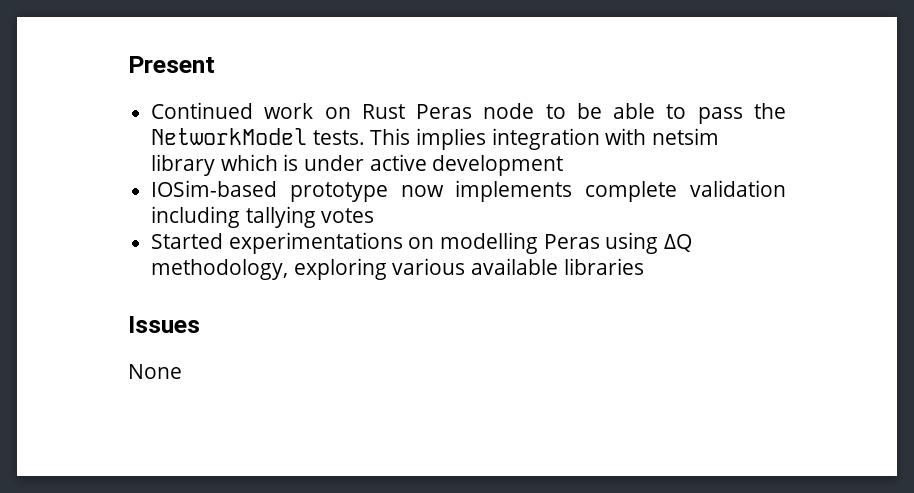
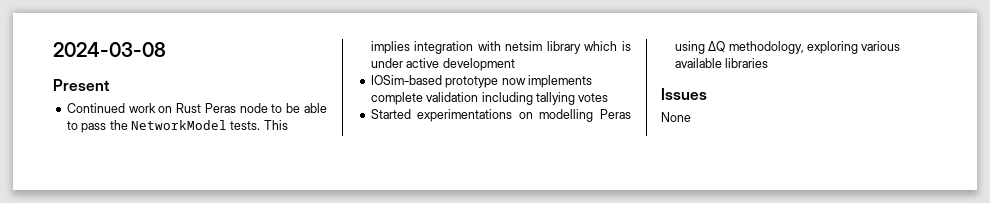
+ 2024-03-08

